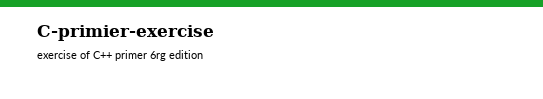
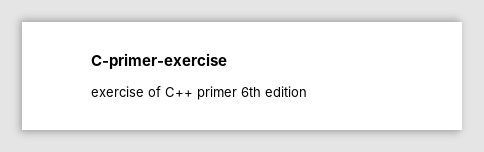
- C-primier-exercise
+ C-primer-exercise
- exercise of C++ primer 6rg edition
+ exercise of C++ primer 6th edition

